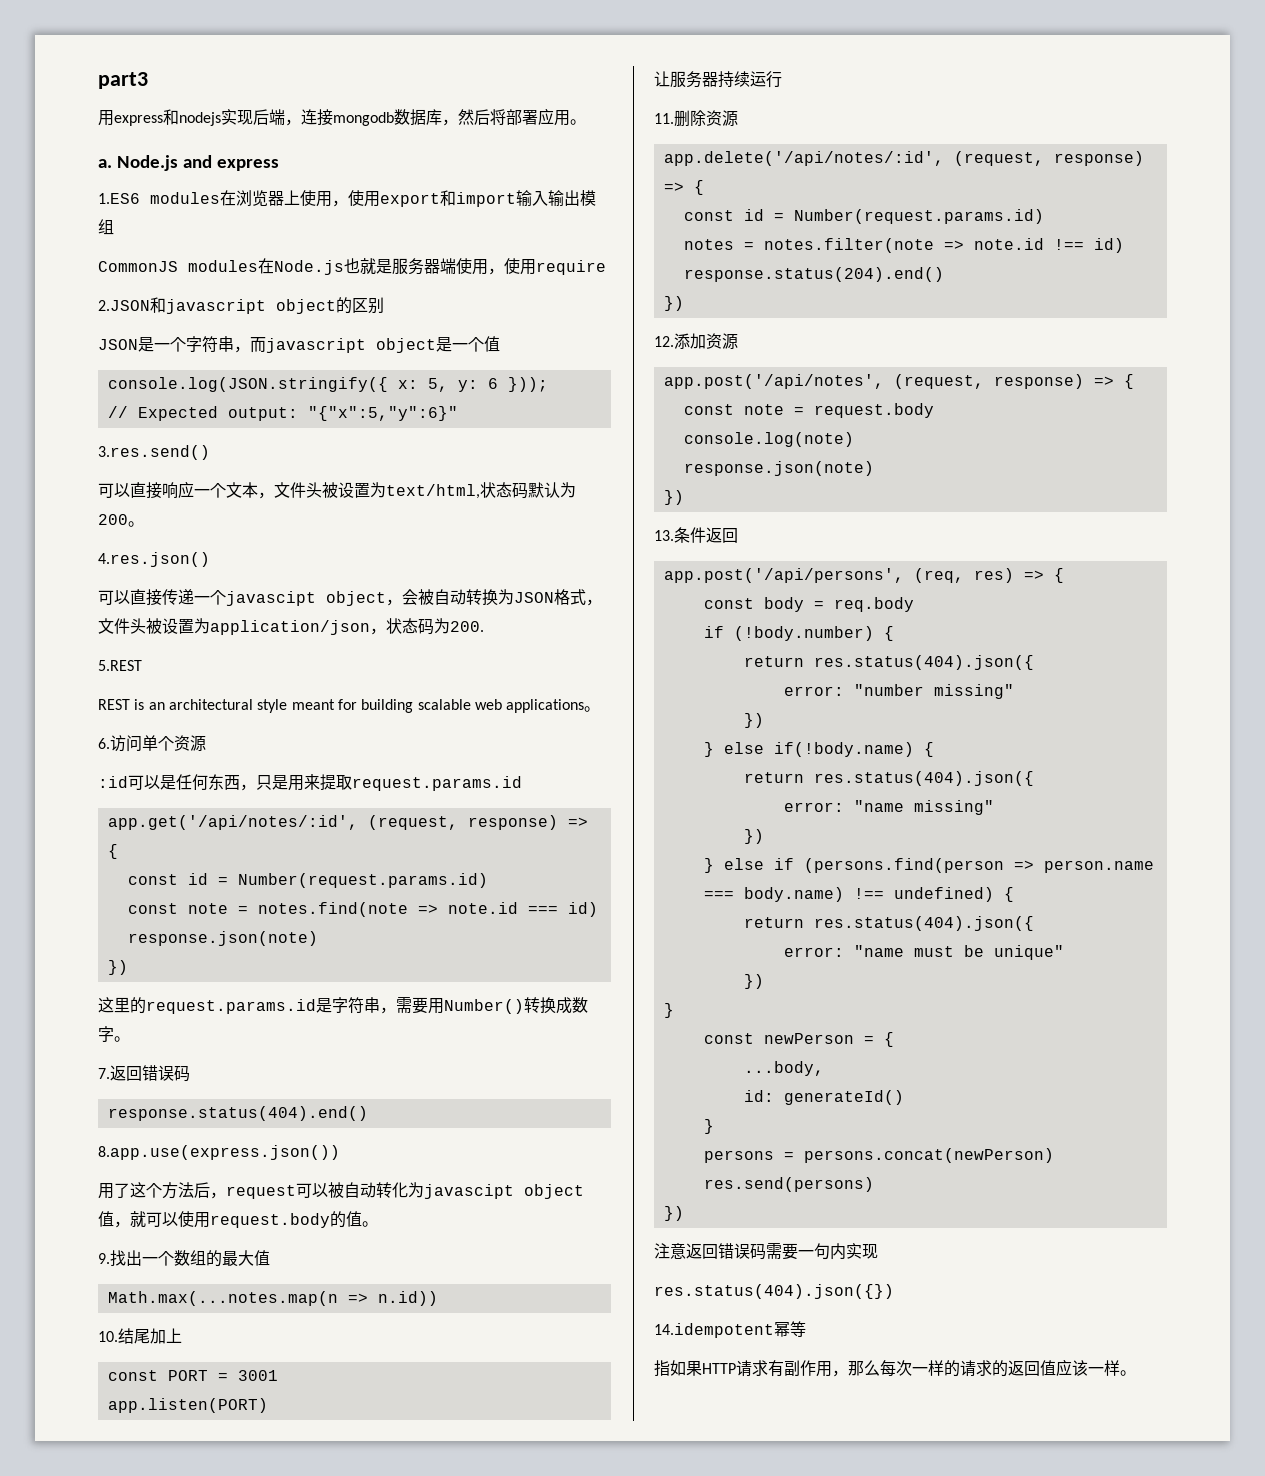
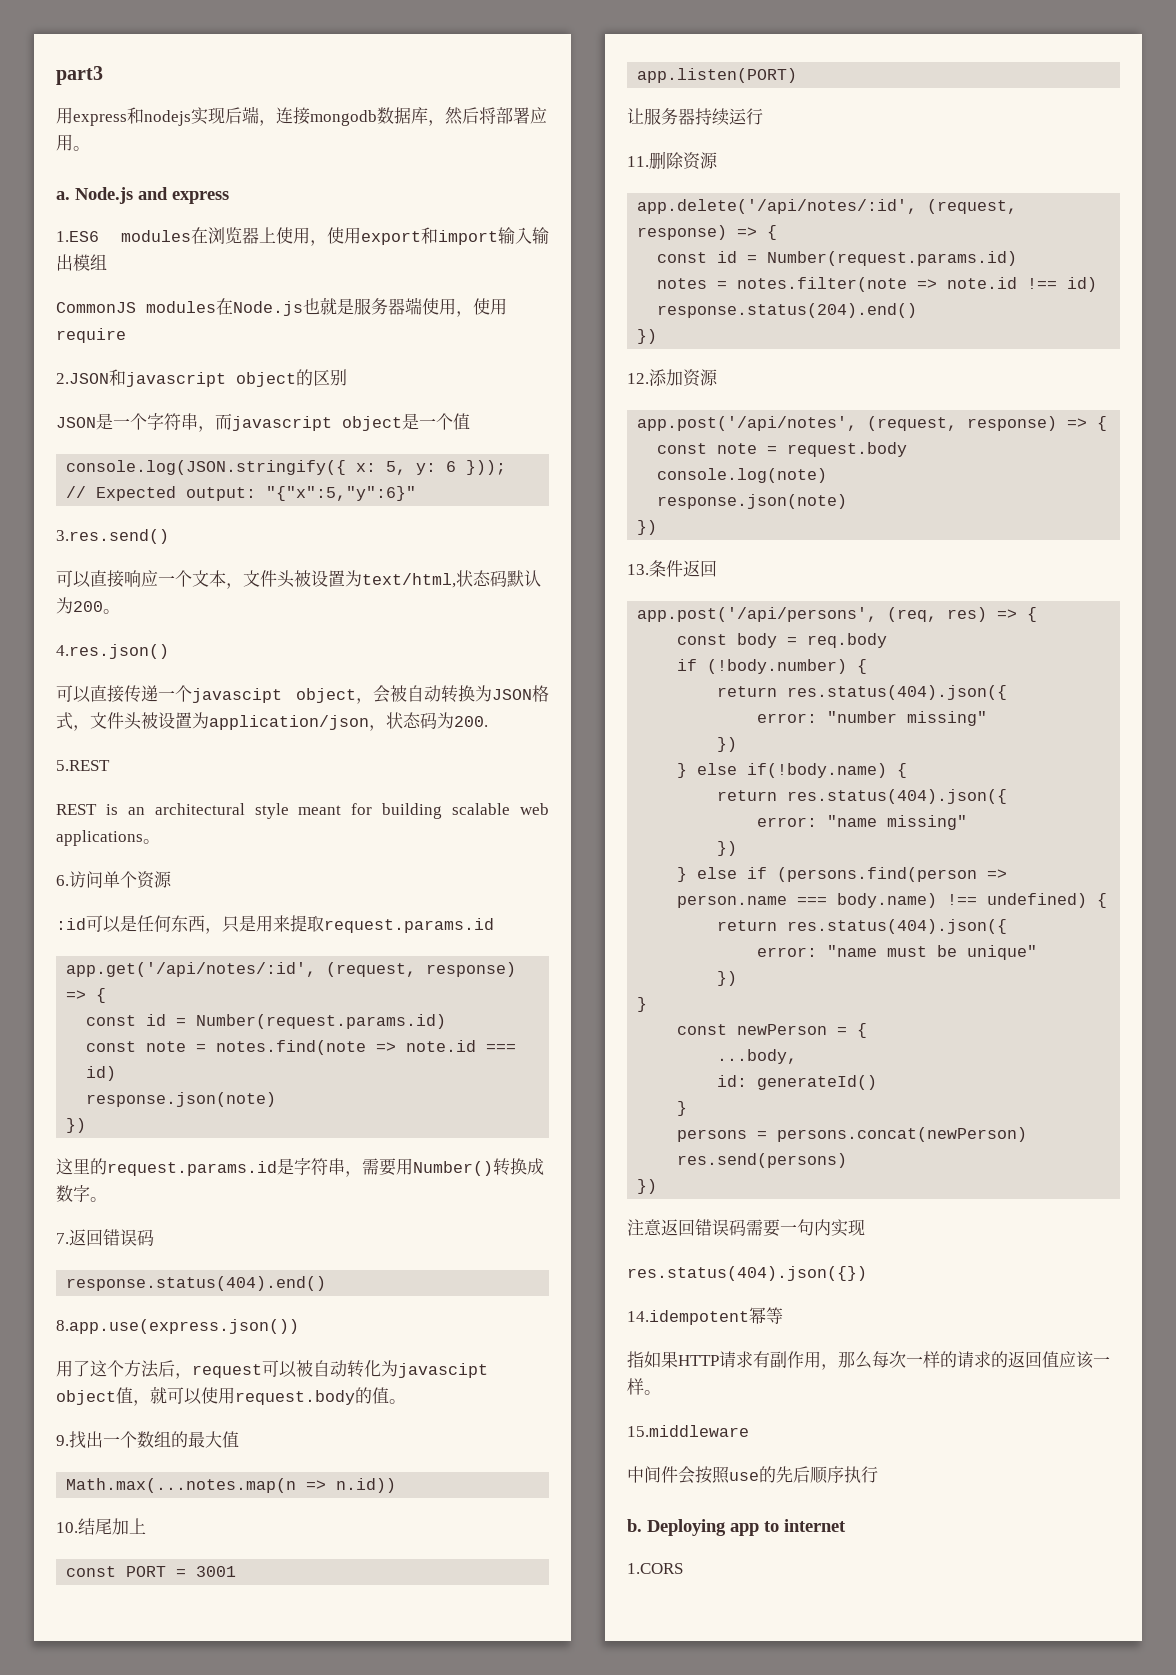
+ 15.middleware
+ 中间件会按照use的先后顺序执行
+ b. Deploying app to internet
+ 1.CORS

